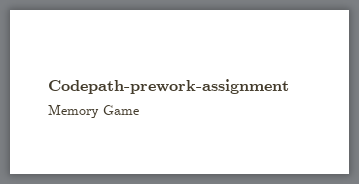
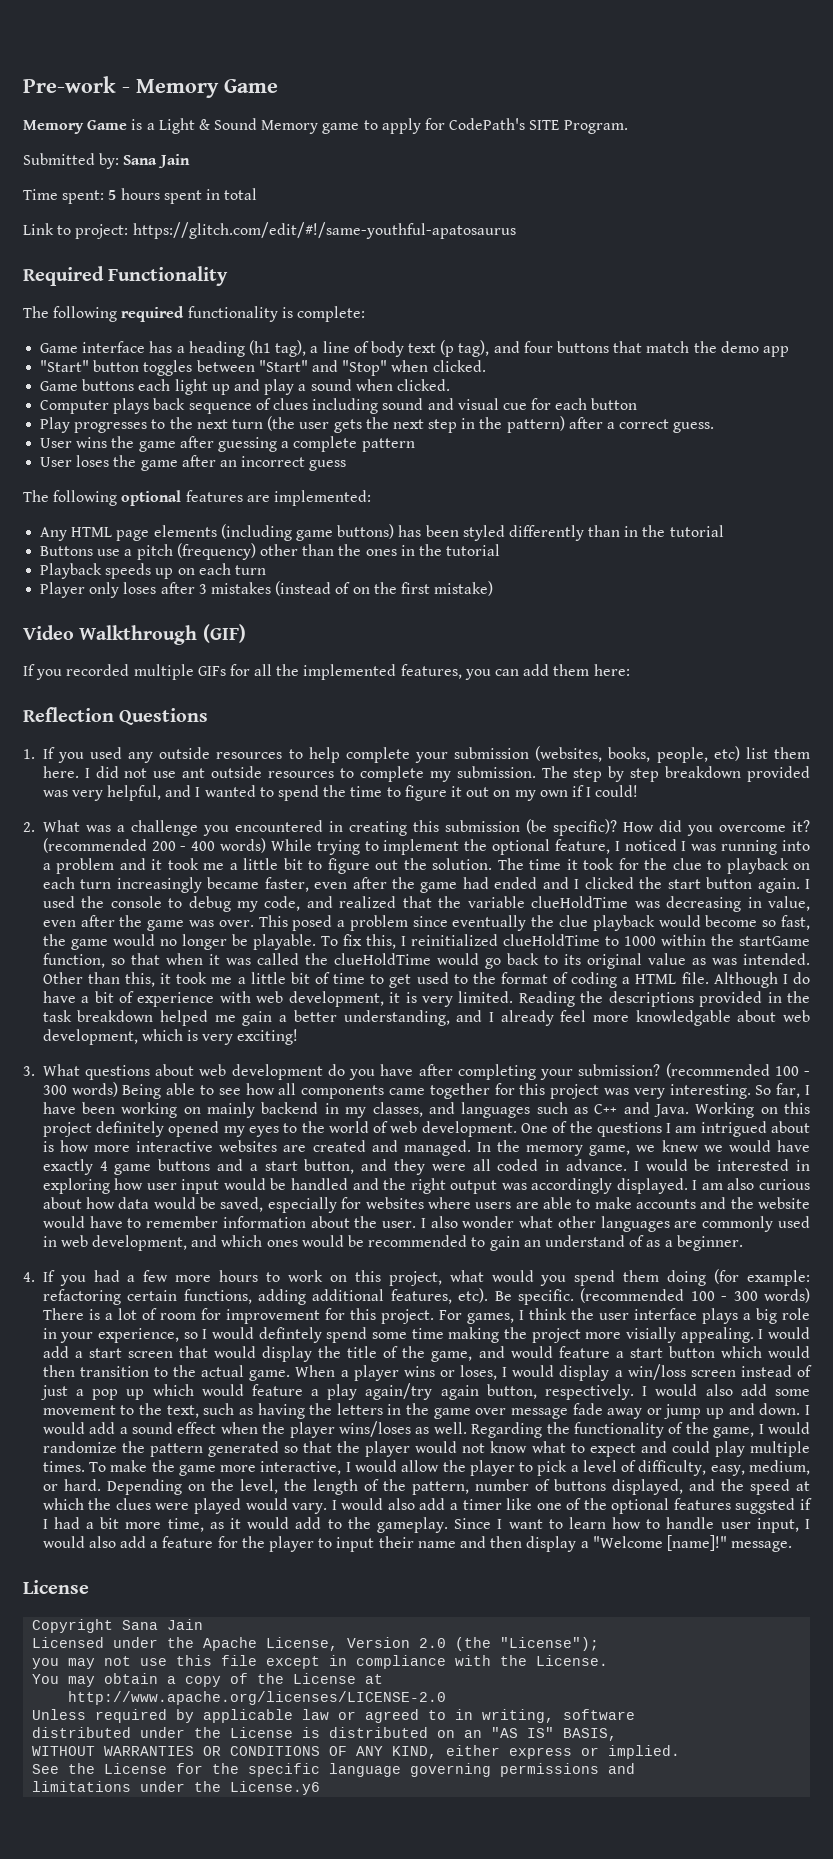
- Codepath-prework-assignment
- Memory Game
+ Pre-work - Memory Game
+ Memory Game is a Light & Sound Memory game to apply for CodePath's SITE Program.
+ Submitted by: Sana Jain
+ Time spent: 5 hours spent in total
+ Link to project: https://glitch.com/edit/#!/same-youthful-apatosaurus
+ Required Functionality
+ The following required functionality is complete:
+ Game interface has a heading (h1 tag), a line of body text (p tag), and four buttons that match the demo app
+ "Start" button toggles between "Start" and "Stop" when clicked.
+ Game buttons each light up and play a sound when clicked.
+ Computer plays back sequence of clues including sound and visual cue for each button
+ Play progresses to the next turn (the user gets the next step in the pattern) after a correct guess.
+ User wins the game after guessing a complete pattern
+ User loses the game after an incorrect guess
+ The following optional features are implemented:
+ Any HTML page elements (including game buttons) has been styled differently than in the tutorial
+ Buttons use a pitch (frequency) other than the ones in the tutorial
+ Playback speeds up on each turn
+ Player only loses after 3 mistakes (instead of on the first mistake)
+ Video Walkthrough (GIF)
+ If you recorded multiple GIFs for all the implemented features, you can add them here:
+ Reflection Questions
+ 1. If you used any outside resources to help complete your submission (websites, books, people, etc) list them here. I did not use ant outside resources to complete my submission. The step by step breakdown provided was very helpful, and I wanted to spend the time to figure it out on my own if I could!
+ 2. What was a challenge you encountered in creating this submission (be specific)? How did you overcome it? (recommended 200 - 400 words) While trying to implement the optional feature, I noticed I was running into a problem and it took me a little bit to figure out the solution. The time it took for the clue to playback on each turn increasingly became faster, even after the game had ended and I clicked the start button again. I used the console to debug my code, and realized that the variable clueHoldTime was decreasing in value, even after the game was over. This posed a problem since eventually the clue playback would become so fast, the game would no longer be playable. To fix this, I reinitialized clueHoldTime to 1000 within the startGame function, so that when it was called the clueHoldTime would go back to its original value as was intended. Other than this, it took me a little bit of time to get used to the format of coding a HTML file. Although I do have a bit of experience with web development, it is very limited. Reading the descriptions provided in the task breakdown helped me gain a better understanding, and I already feel more knowledgable about web development, which is very exciting!
+ 3. What questions about web development do you have after completing your submission? (recommended 100 - 300 words) Being able to see how all components came together for this project was very interesting. So far, I have been working on mainly backend in my classes, and languages such as C++ and Java. Working on this project definitely opened my eyes to the world of web development. One of the questions I am intrigued about is how more interactive websites are created and managed. In the memory game, we knew we would have exactly 4 game buttons and a start button, and they were all coded in advance. I would be interested in exploring how user input would be handled and the right output was accordingly displayed. I am also curious about how data would be saved, especially for websites where users are able to make accounts and the website would have to remember information about the user. I also wonder what other languages are commonly used in web development, and which ones would be recommended to gain an understand of as a beginner.
+ 4. If you had a few more hours to work on this project, what would you spend them doing (for example: refactoring certain functions, adding additional features, etc). Be specific. (recommended 100 - 300 words) There is a lot of room for improvement for this project. For games, I think the user interface plays a big role in your experience, so I would defintely spend some time making the project more visially appealing. I would add a start screen that would display the title of the game, and would feature a start button which would then transition to the actual game. When a player wins or loses, I would display a win/loss screen instead of just a pop up which would feature a play again/try again button, respectively. I would also add some movement to the text, such as having the letters in the game over message fade away or jump up and down. I would add a sound effect when the player wins/loses as well. Regarding the functionality of the game, I would randomize the pattern generated so that the player would not know what to expect and could play multiple times. To make the game more interactive, I would allow the player to pick a level of difficulty, easy, medium, or hard. Depending on the level, the length of the pattern, number of buttons displayed, and the speed at which the clues were played would vary. I would also add a timer like one of the optional features suggsted if I had a bit more time, as it would add to the gameplay. Since I want to learn how to handle user input, I would also add a feature for the player to input their name and then display a "Welcome [name]!" message.
+ License
+ Copyright Sana Jain
+ Licensed under the Apache License, Version 2.0 (the "License");
+ you may not use this file except in compliance with the License.
+ You may obtain a copy of the License at
+ http://www.apache.org/licenses/LICENSE-2.0
+ Unless required by applicable law or agreed to in writing, software
+ distributed under the License is distributed on an "AS IS" BASIS,
+ WITHOUT WARRANTIES OR CONDITIONS OF ANY KIND, either express or implied.
+ See the License for the specific language governing permissions and
+ limitations under the License.y6

